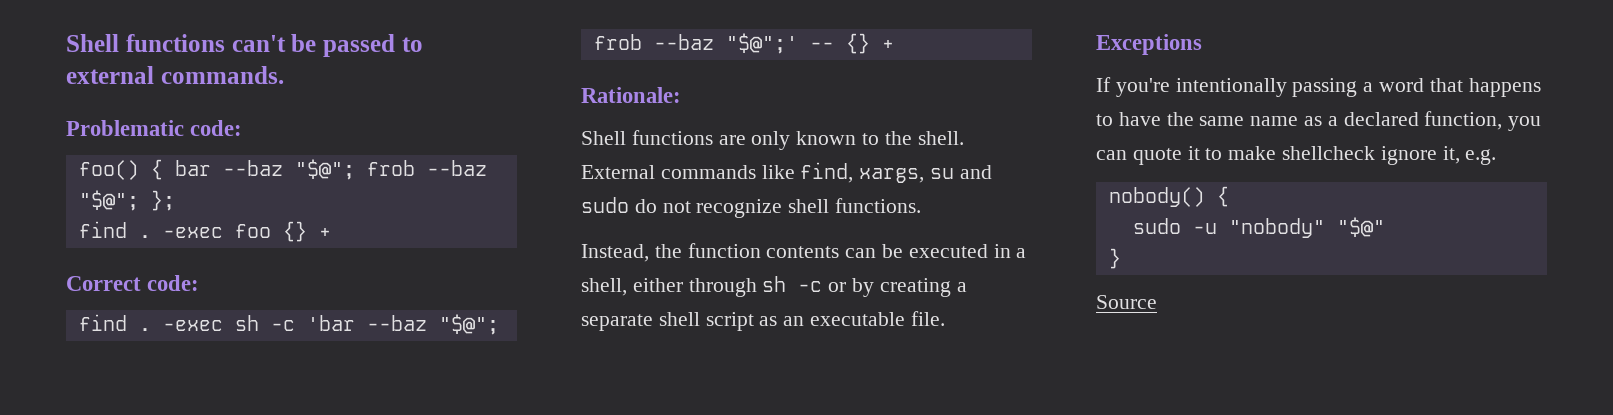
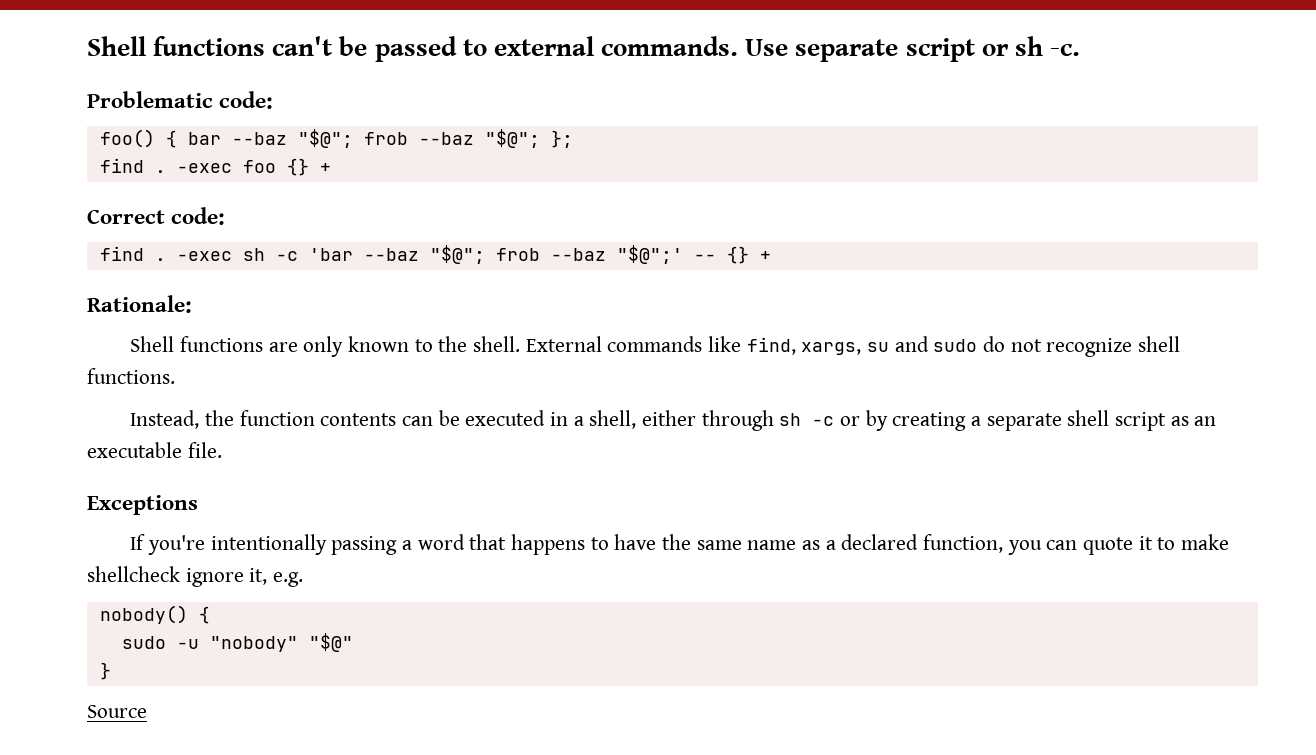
+ Use separate script or sh -c.

